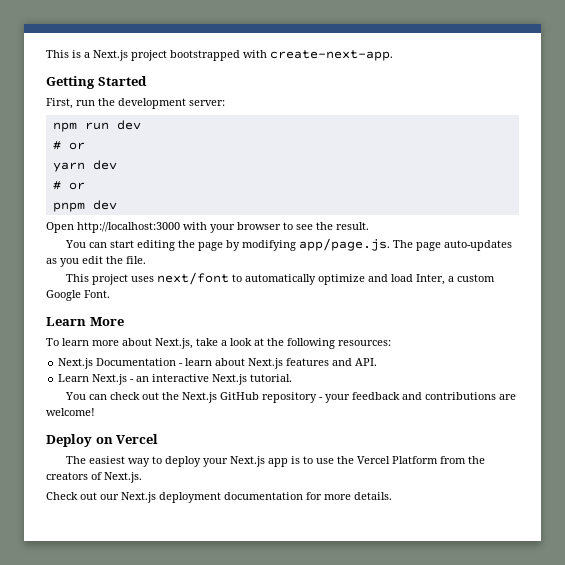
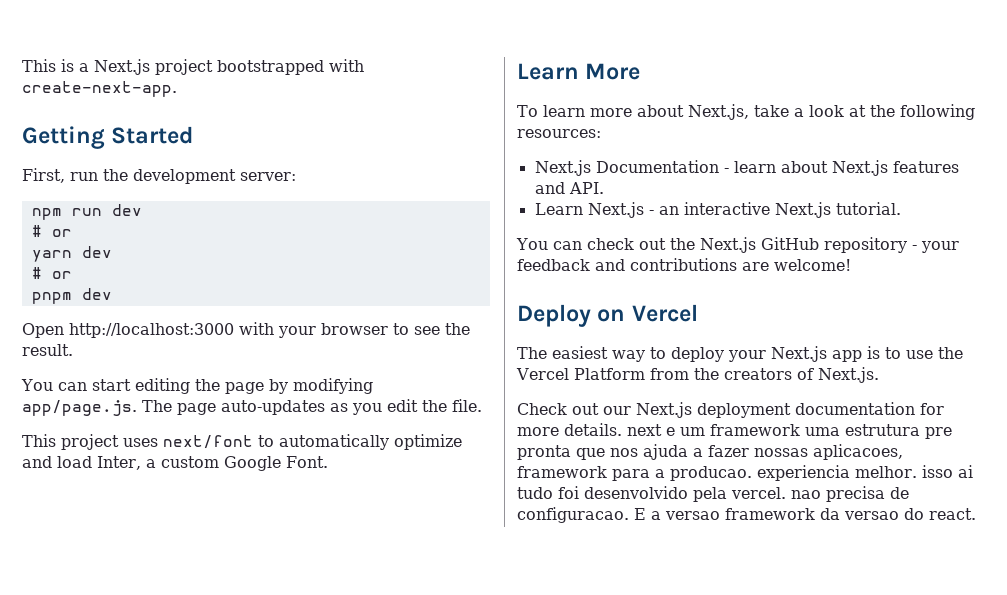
- Check out our Next.js deployment documentation for more details.
+ Check out our Next.js deployment documentation for more details. next e um framework uma estrutura pre pronta que nos ajuda a fazer nossas aplicacoes, framework para a producao. experiencia melhor. isso ai tudo foi desenvolvido pela vercel. nao precisa de configuracao. E a versao framework da versao do react.

